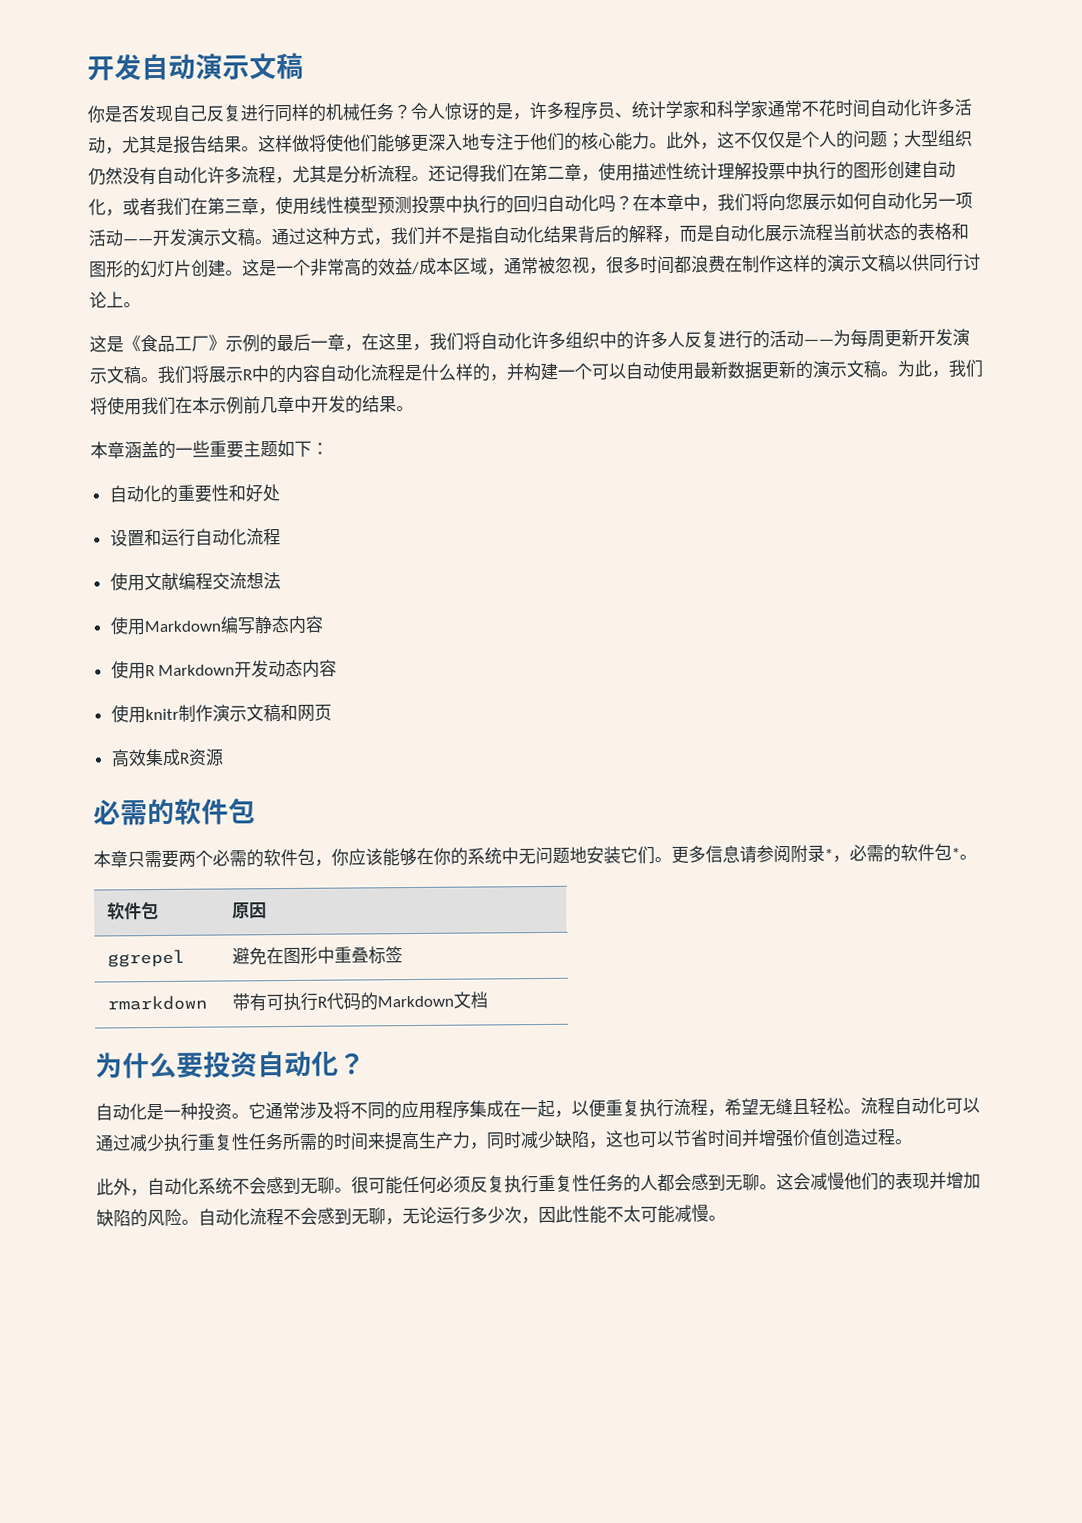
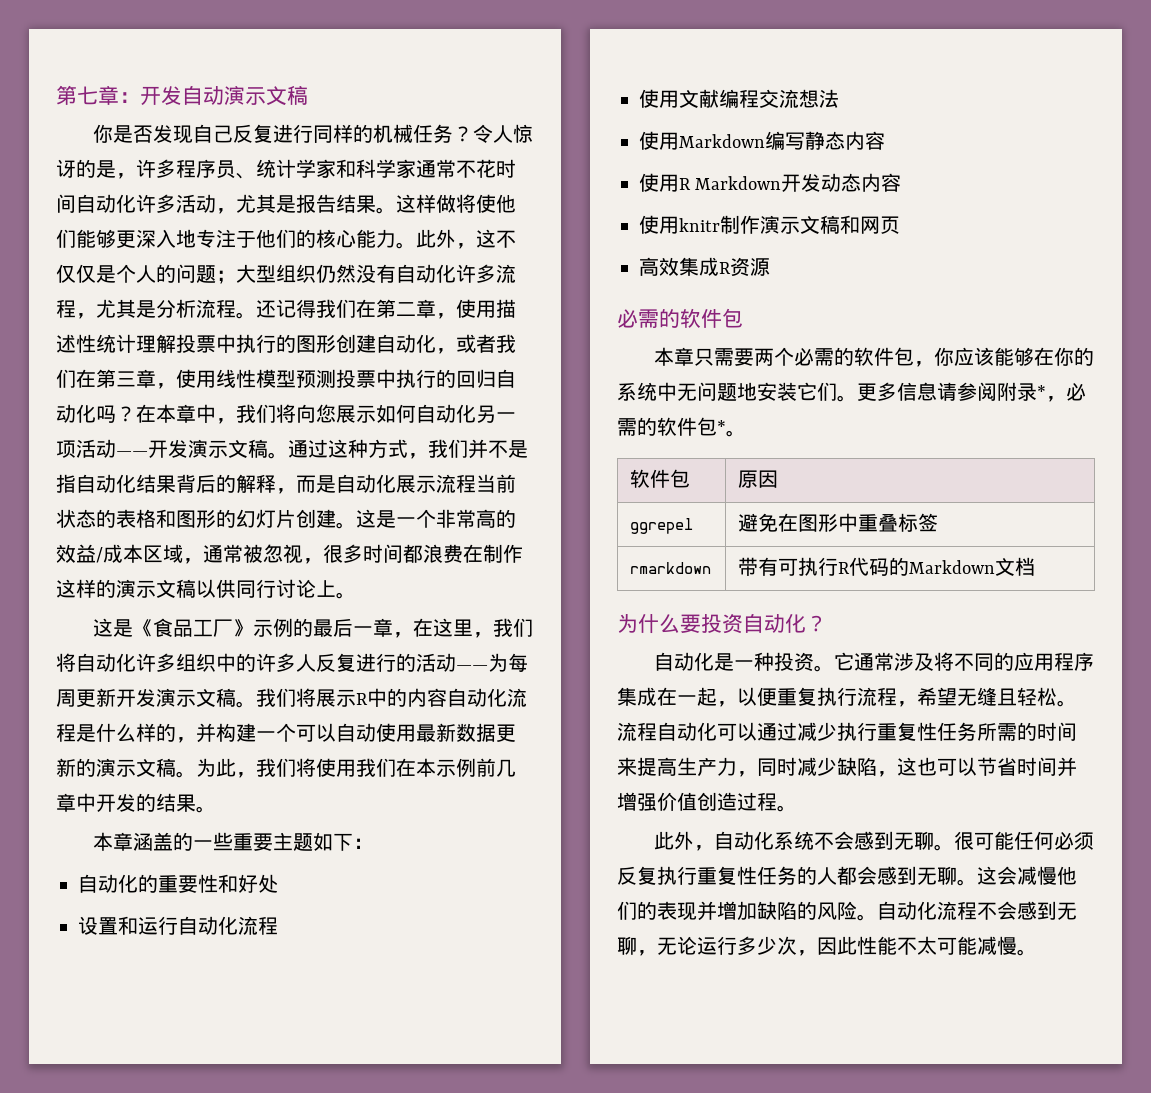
- 开发自动演示文稿
+ 第七章：开发自动演示文稿

